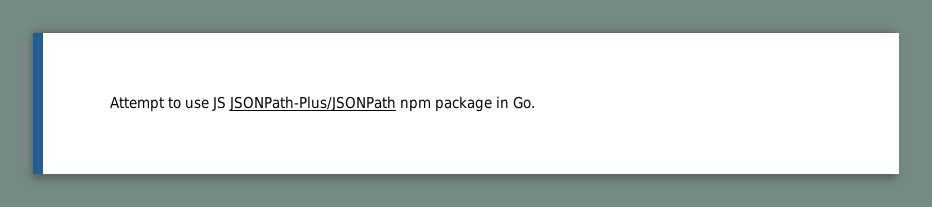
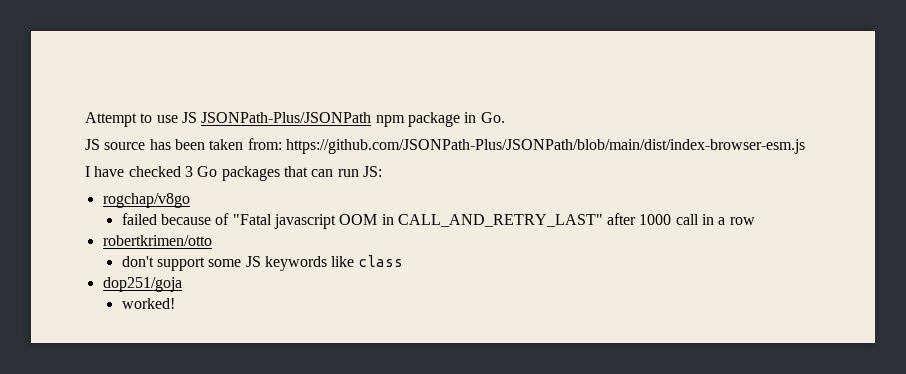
+ JS source has been taken from: https://github.com/JSONPath-Plus/JSONPath/blob/main/dist/index-browser-esm.js
+ I have checked 3 Go packages that can run JS:
+ rogchap/v8go
+ failed because of "Fatal javascript OOM in CALL_AND_RETRY_LAST" after 1000 call in a row
+ robertkrimen/otto
+ don't support some JS keywords like class
+ dop251/goja
+ worked!

